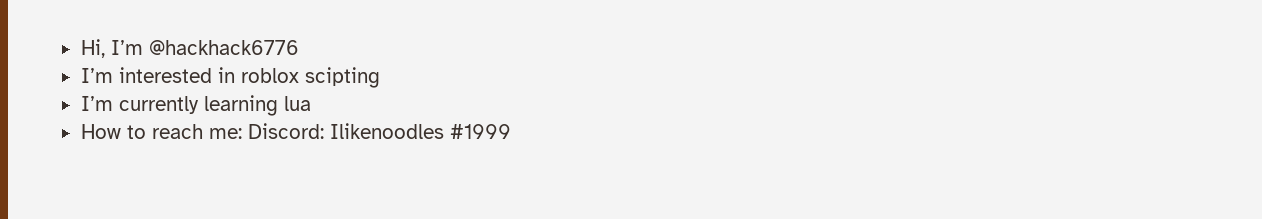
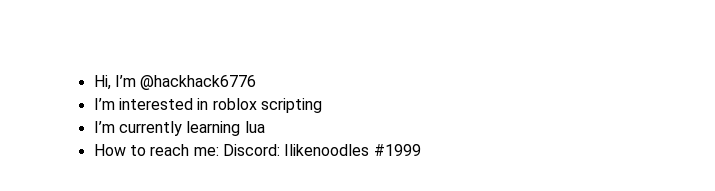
- I’m interested in roblox scipting
+ I’m interested in roblox scripting

